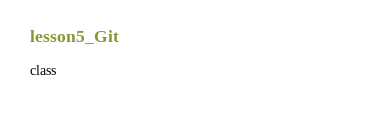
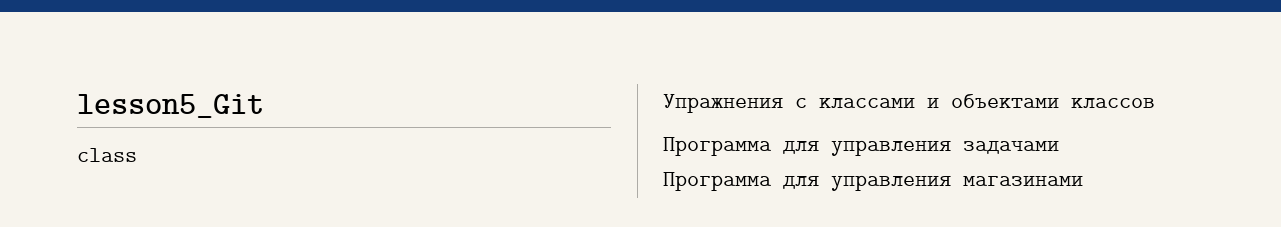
+ Упражнения с классами и объектами классов
+ Программа для управления задачами
+ Программа для управления магазинами

